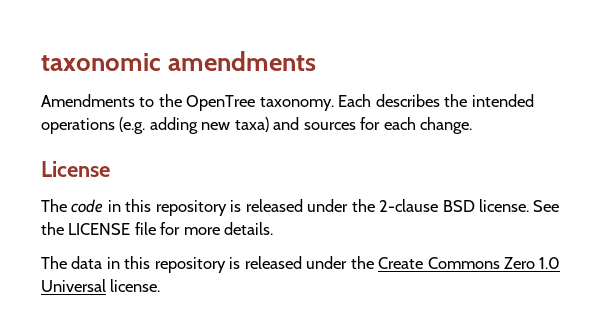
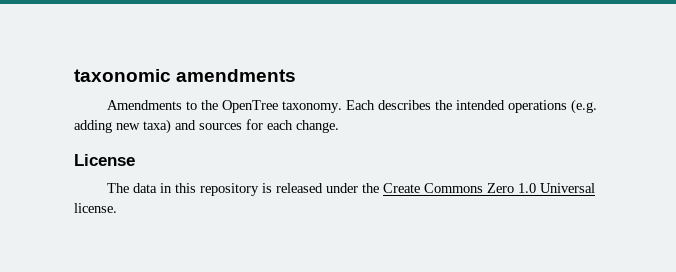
- The code in this repository is released under the 2-clause BSD license. See the LICENSE file for more details.

